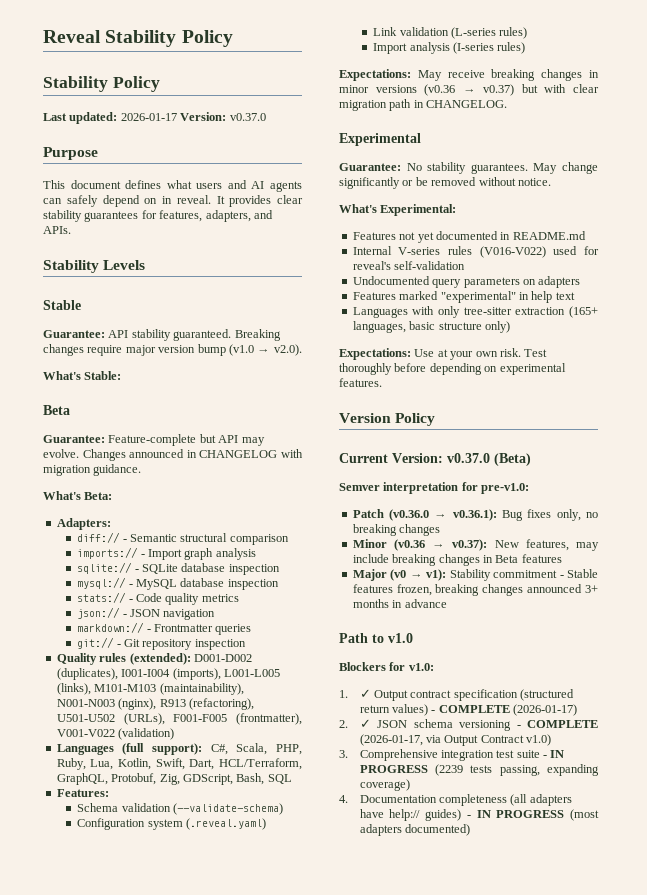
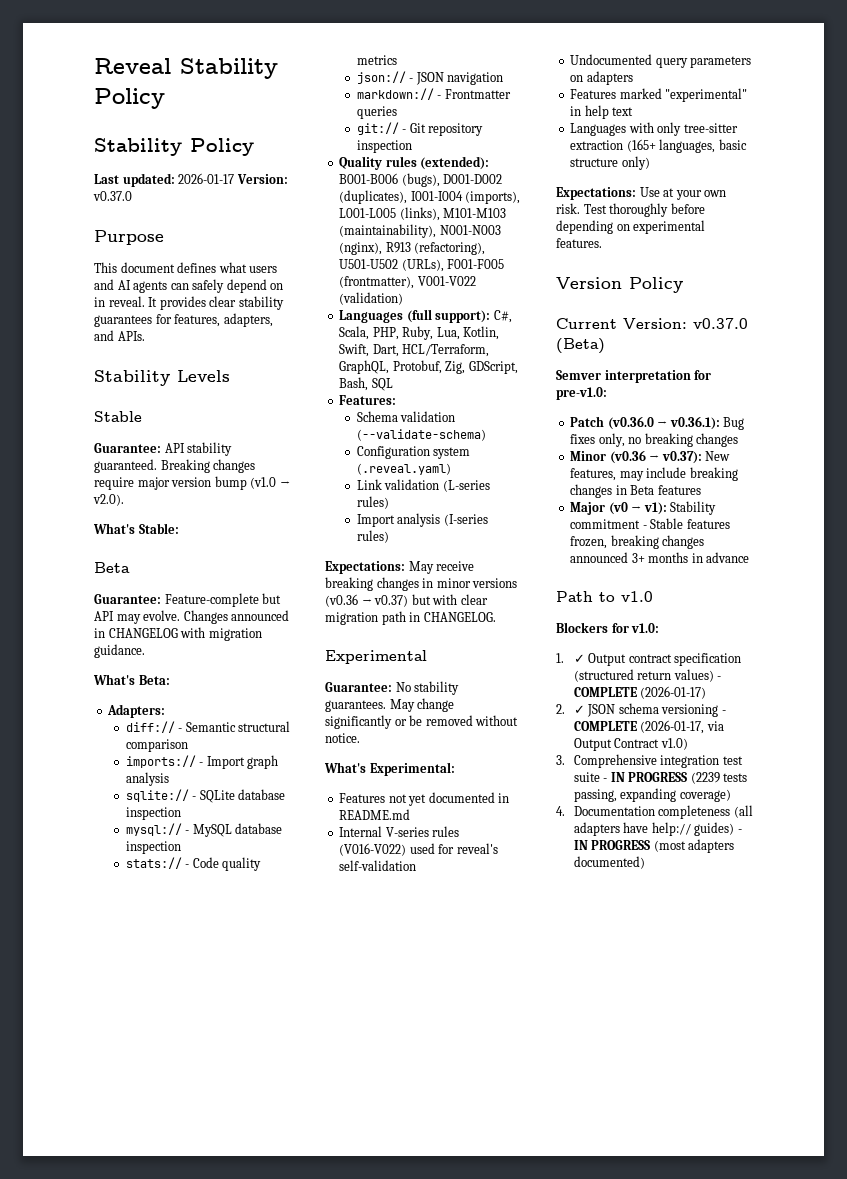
- Quality rules (extended): D001-D002 (duplicates), I001-I004 (imports), L001-L005 (links), M101-M103 (maintainability), N001-N003 (nginx), R913 (refactoring), U501-U502 (URLs), F001-F005 (frontmatter), V001-V022 (validation)
+ Quality rules (extended): B001-B006 (bugs), D001-D002 (duplicates), I001-I004 (imports), L001-L005 (links), M101-M103 (maintainability), N001-N003 (nginx), R913 (refactoring), U501-U502 (URLs), F001-F005 (frontmatter), V001-V022 (validation)

